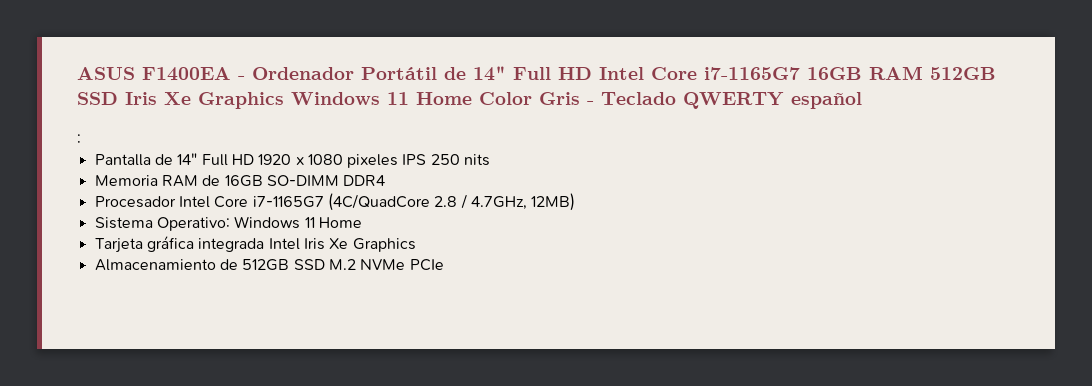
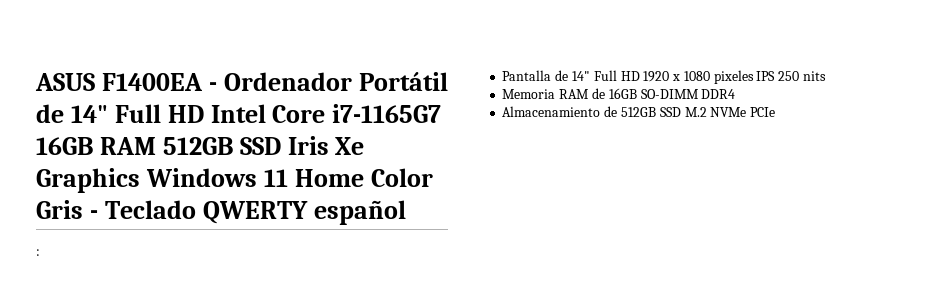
- Procesador Intel Core i7-1165G7 (4C/QuadCore 2.8 / 4.7GHz, 12MB)
- Sistema Operativo: Windows 11 Home
- Tarjeta gráfica integrada Intel Iris Xe Graphics

